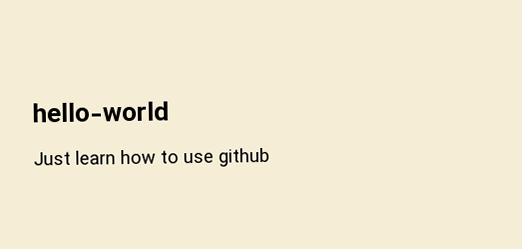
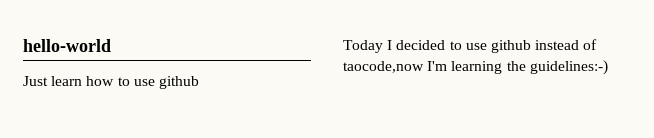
+ Today I decided to use github instead of taocode,now I'm learning the guidelines:-)

